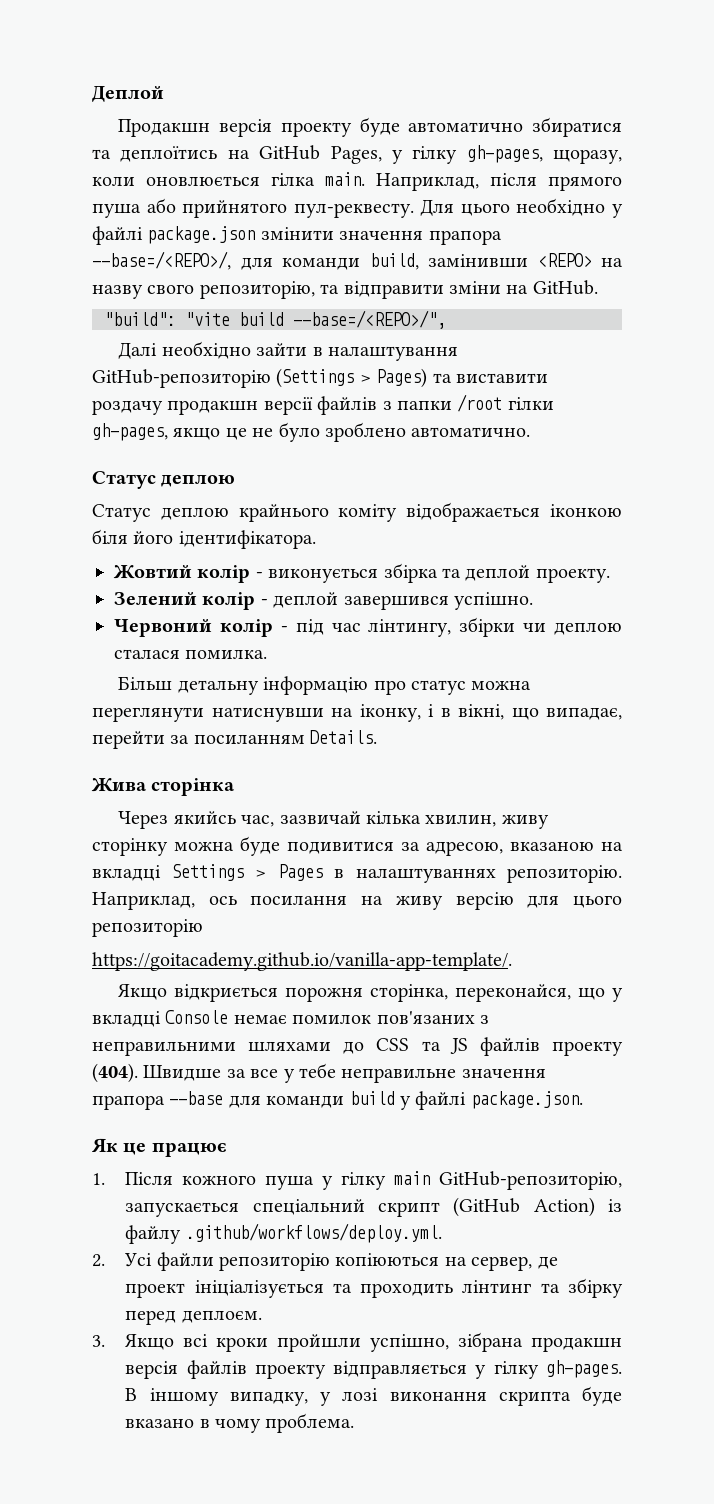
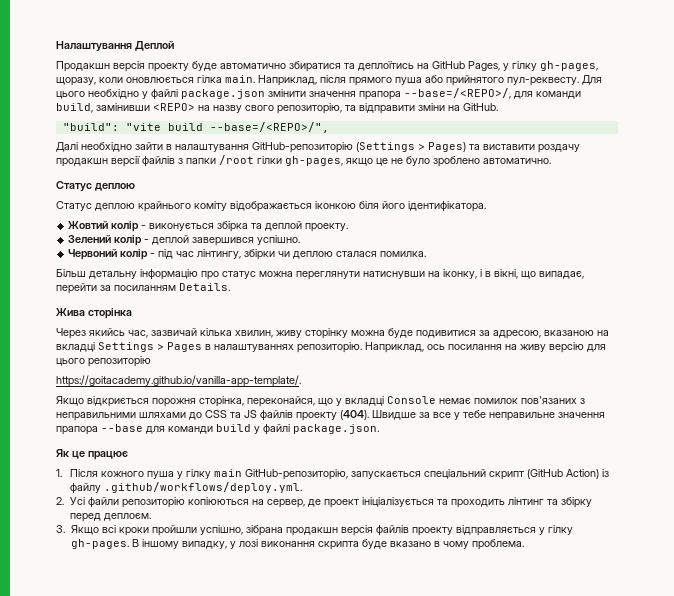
- Деплой
+ Налаштування Деплой

